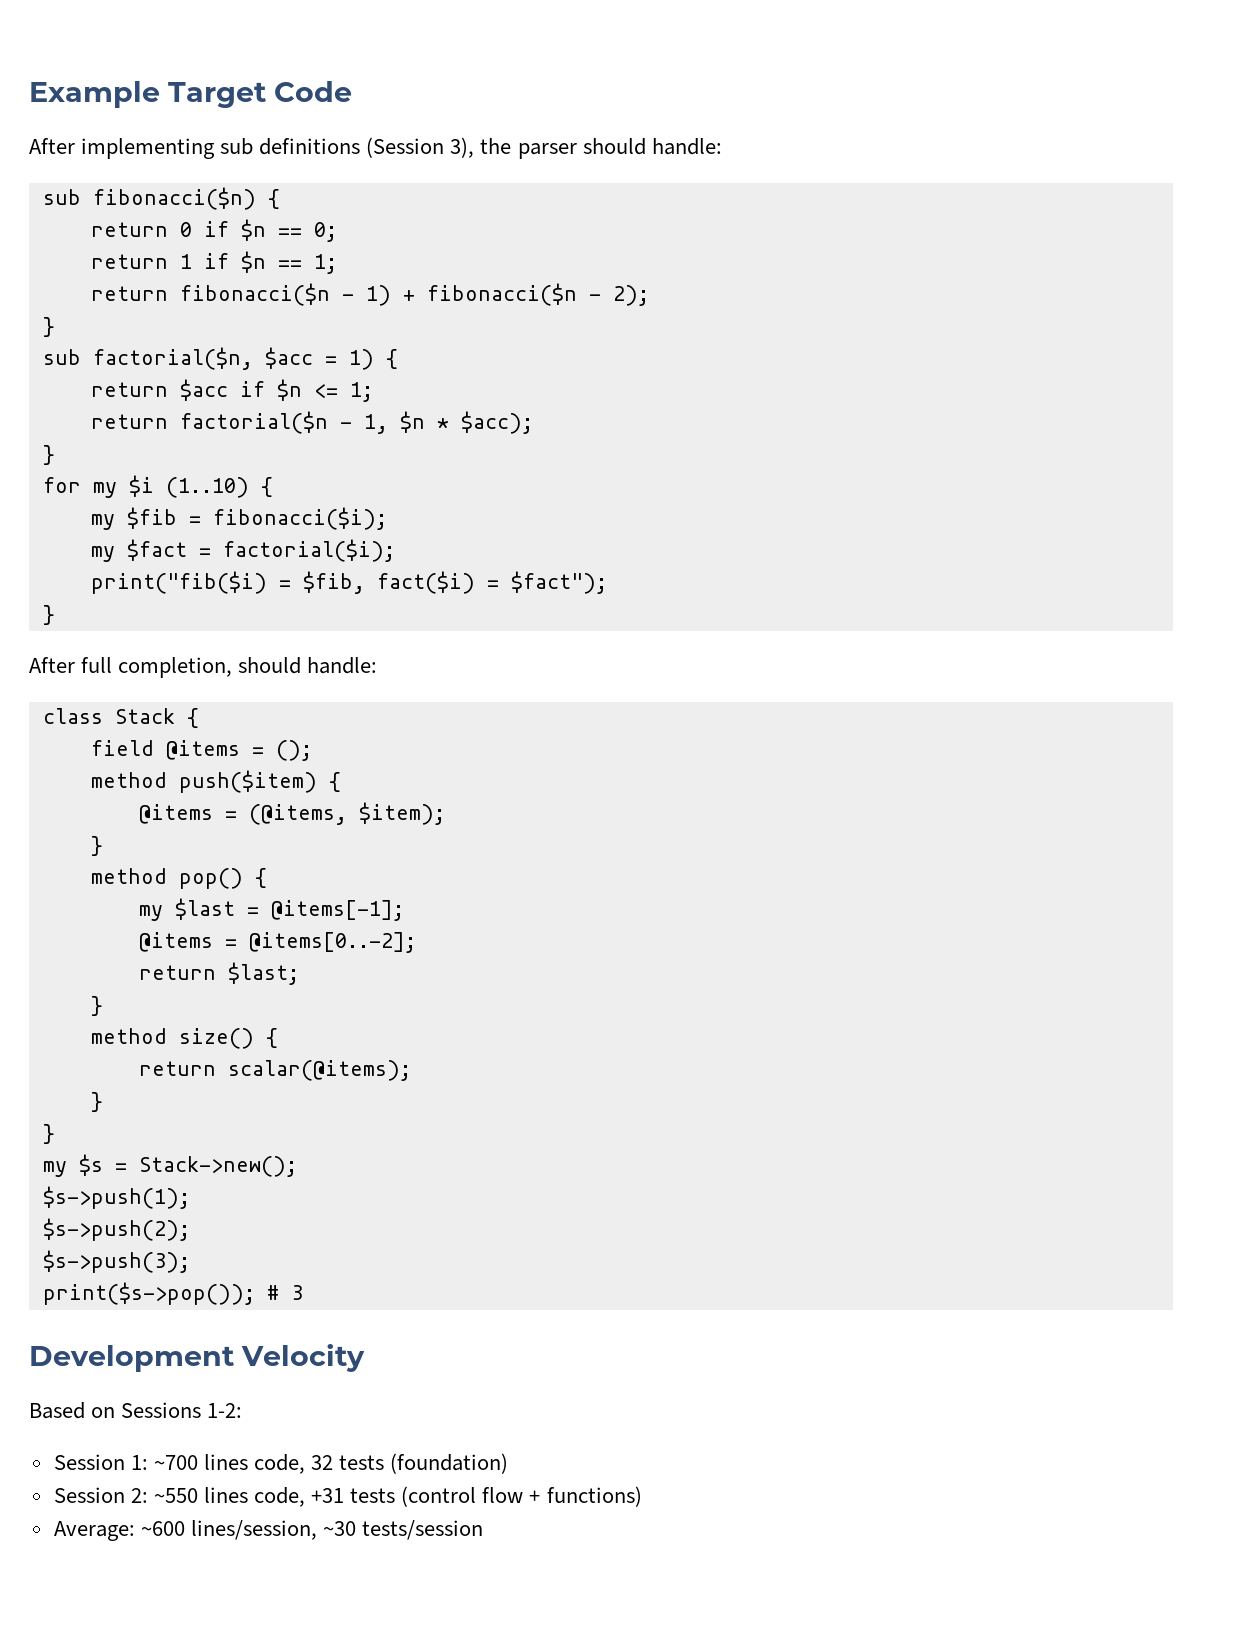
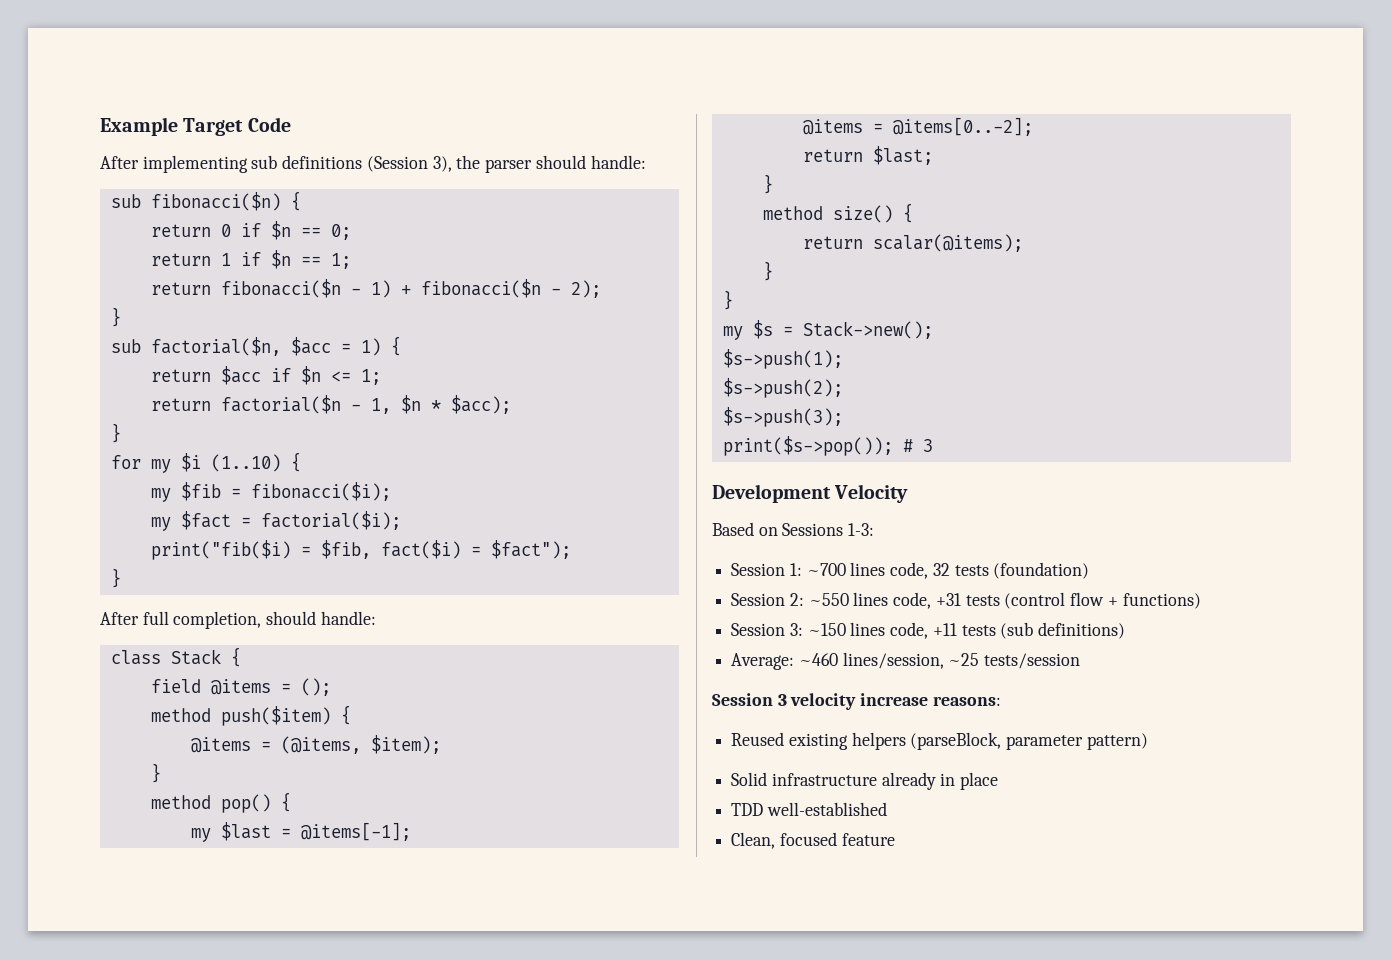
- Based on Sessions 1-2:
+ Based on Sessions 1-3:
- Average: ~600 lines/session, ~30 tests/session
+ Session 3: ~150 lines code, +11 tests (sub definitions)
+ Average: ~460 lines/session, ~25 tests/session
+ Session 3 velocity increase reasons:
+ Reused existing helpers (parseBlock, parameter pattern)
+ Solid infrastructure already in place
+ TDD well-established
+ Clean, focused feature

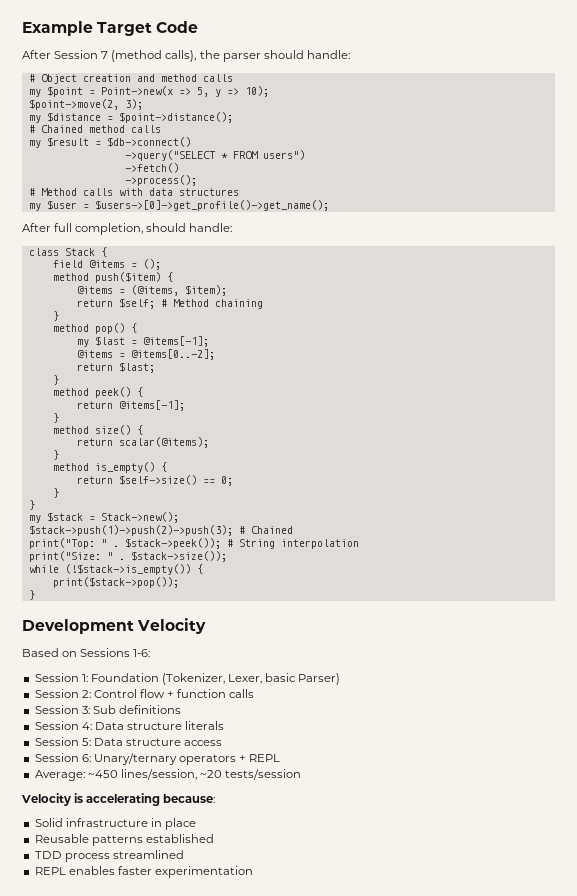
- After implementing sub definitions (Session 3), the parser should handle:
+ After Session 7 (method calls), the parser should handle:
- sub fibonacci($n) {
- return 0 if $n == 0;
- return 1 if $n == 1;
- return fibonacci($n - 1) + fibonacci($n - 2);
- }
- sub factorial($n, $acc = 1) {
- return $acc if $n <= 1;
- return factorial($n - 1, $n * $acc);
- }
- for my $i (1..10) {
- my $fib = fibonacci($i);
- my $fact = factorial($i);
- print("fib($i) = $fib, fact($i) = $fact");
- }
+ # Object creation and method calls
+ my $point = Point->new(x => 5, y => 10);
+ $point->move(2, 3);
+ my $distance = $point->distance();
+ # Chained method calls
+ my $result = $db->connect()
+ ->query("SELECT * FROM users")
+ ->fetch()
+ ->process();
+ # Method calls with data structures
+ my $user = $users->[0]->get_profile()->get_name();
+ return $self; # Method chaining
+ method peek() {
+ return @items[-1];
+ }
+ method is_empty() {
+ return $self->size() == 0;
+ }
- my $s = Stack->new();
+ my $stack = Stack->new();
- $s->push(1);
- $s->push(2);
- $s->push(3);
- print($s->pop()); # 3
+ $stack->push(1)->push(2)->push(3); # Chained
+ print("Top: " . $stack->peek()); # String interpolation
+ print("Size: " . $stack->size());
+ while (!$stack->is_empty()) {
+ print($stack->pop());
+ }
- Based on Sessions 1-3:
+ Based on Sessions 1-6:
- Session 1: ~700 lines code, 32 tests (foundation)
- Session 2: ~550 lines code, +31 tests (control flow + functions)
- Session 3: ~150 lines code, +11 tests (sub definitions)
- Average: ~460 lines/session, ~25 tests/session
- Session 3 velocity increase reasons:
- Reused existing helpers (parseBlock, parameter pattern)
+ Session 1: Foundation (Tokenizer, Lexer, basic Parser)
+ Session 2: Control flow + function calls
+ Session 3: Sub definitions
+ Session 4: Data structure literals
+ Session 5: Data structure access
+ Session 6: Unary/ternary operators + REPL
+ Average: ~450 lines/session, ~20 tests/session
+ Velocity is accelerating because:
- Solid infrastructure already in place
+ Solid infrastructure in place
- TDD well-established
- Clean, focused feature
+ Reusable patterns established
+ TDD process streamlined
+ REPL enables faster experimentation

